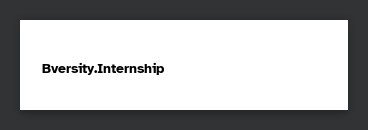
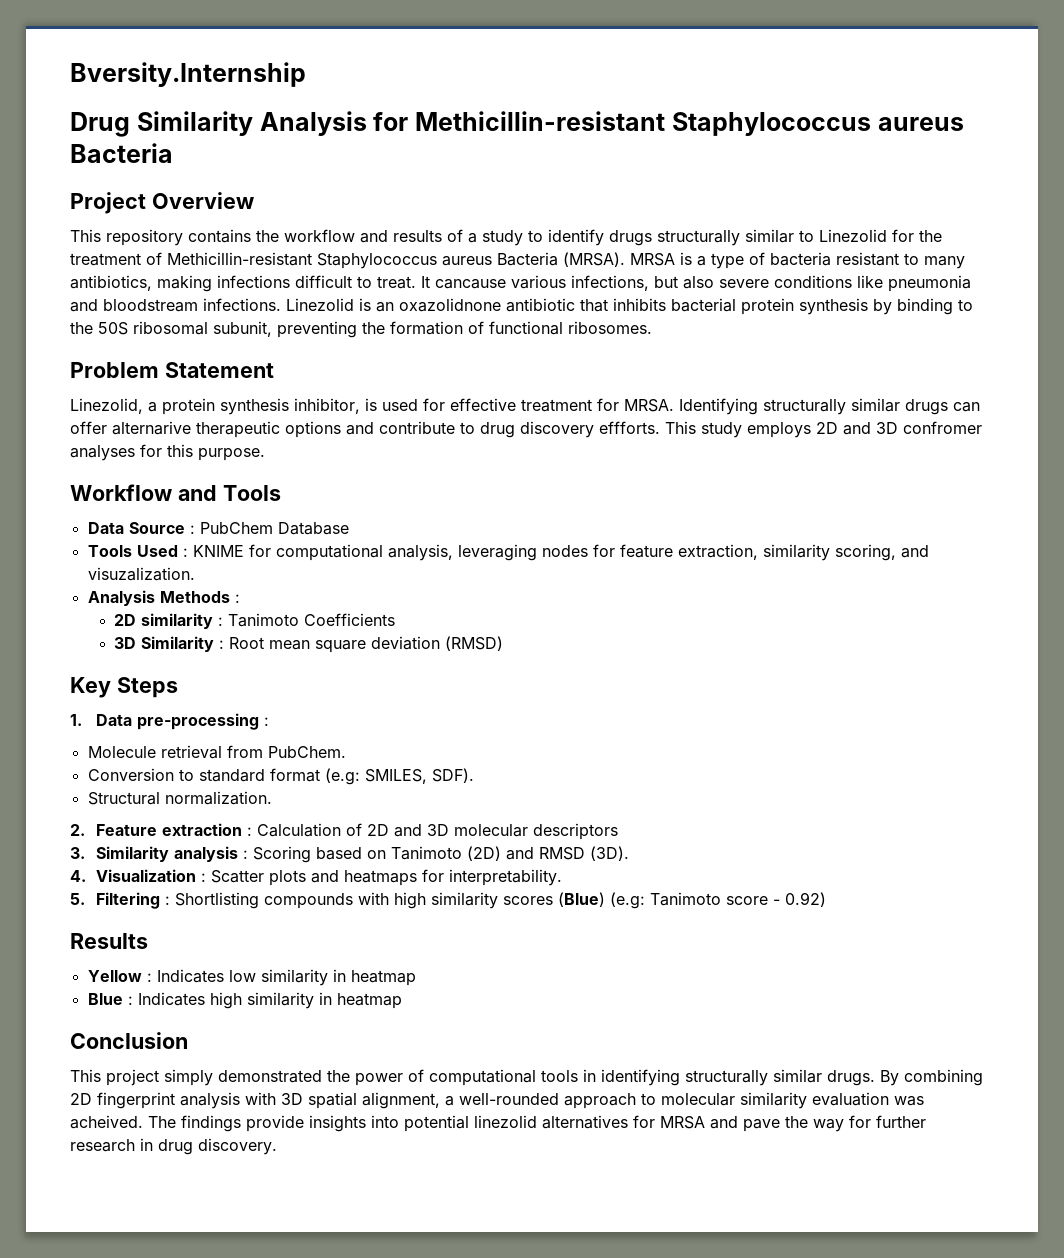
+ Drug Similarity Analysis for Methicillin-resistant Staphylococcus aureus Bacteria
+ Project Overview
+ This repository contains the workflow and results of a study to identify drugs structurally similar to Linezolid for the treatment of Methicillin-resistant Staphylococcus aureus Bacteria (MRSA). MRSA is a type of bacteria resistant to many antibiotics, making infections difficult to treat. It cancause various infections, but also severe conditions like pneumonia and bloodstream infections. Linezolid is an oxazolidnone antibiotic that inhibits bacterial protein synthesis by binding to the 50S ribosomal subunit, preventing the formation of functional ribosomes.
+ Problem Statement
+ Linezolid, a protein synthesis inhibitor, is used for effective treatment for MRSA. Identifying structurally similar drugs can offer alternarive therapeutic options and contribute to drug discovery effforts. This study employs 2D and 3D confromer analyses for this purpose.
+ Workflow and Tools
+ Data Source : PubChem Database
+ Tools Used : KNIME for computational analysis, leveraging nodes for feature extraction, similarity scoring, and visuzalization.
+ Analysis Methods :
+ 2D similarity : Tanimoto Coefficients
+ 3D Similarity : Root mean square deviation (RMSD)
+ Key Steps
+ 1. Data pre-processing :
+ Molecule retrieval from PubChem.
+ Conversion to standard format (e.g: SMILES, SDF).
+ Structural normalization.
+ 2. Feature extraction : Calculation of 2D and 3D molecular descriptors
+ 3. Similarity analysis : Scoring based on Tanimoto (2D) and RMSD (3D).
+ 4. Visualization : Scatter plots and heatmaps for interpretability.
+ 5. Filtering : Shortlisting compounds with high similarity scores (Blue) (e.g: Tanimoto score - 0.92)
+ Results
+ Yellow : Indicates low similarity in heatmap
+ Blue : Indicates high similarity in heatmap
+ Conclusion
+ This project simply demonstrated the power of computational tools in identifying structurally similar drugs. By combining 2D fingerprint analysis with 3D spatial alignment, a well-rounded approach to molecular similarity evaluation was acheived. The findings provide insights into potential linezolid alternatives for MRSA and pave the way for further research in drug discovery.

